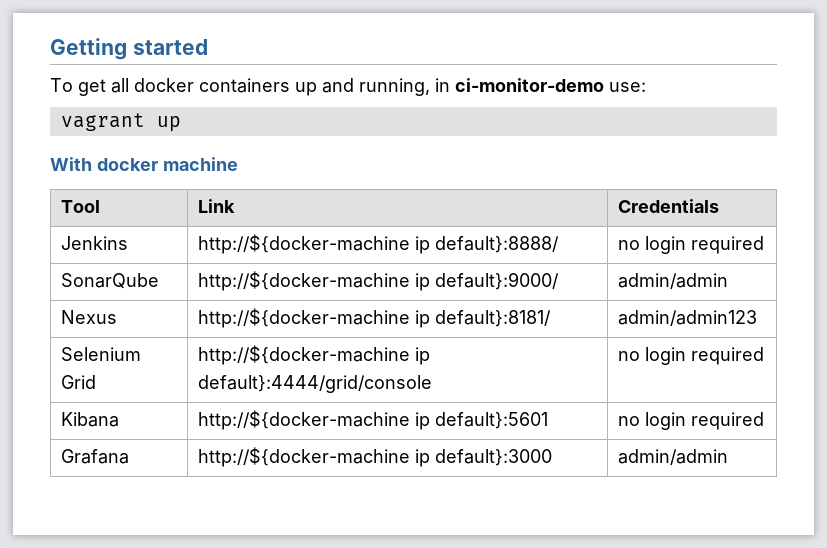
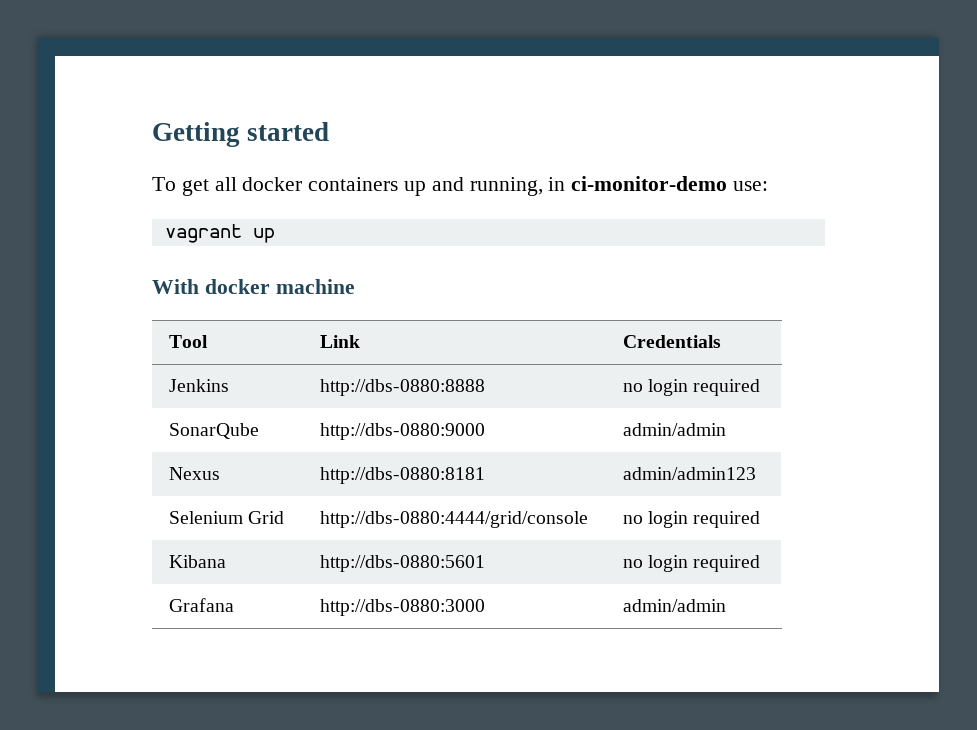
- Jenkins | http://${docker-machine ip default}:8888/ | no login required
+ Jenkins | http://dbs-0880:8888 | no login required
- SonarQube | http://${docker-machine ip default}:9000/ | admin/admin
+ SonarQube | http://dbs-0880:9000 | admin/admin
- Nexus | http://${docker-machine ip default}:8181/ | admin/admin123
+ Nexus | http://dbs-0880:8181 | admin/admin123
- Selenium Grid | http://${docker-machine ip default}:4444/grid/console | no login required
+ Selenium Grid | http://dbs-0880:4444/grid/console | no login required
- Kibana | http://${docker-machine ip default}:5601 | no login required
+ Kibana | http://dbs-0880:5601 | no login required
- Grafana | http://${docker-machine ip default}:3000 | admin/admin
+ Grafana | http://dbs-0880:3000 | admin/admin

